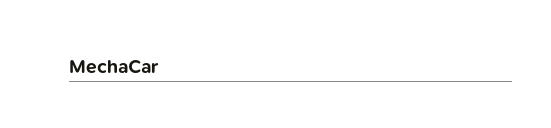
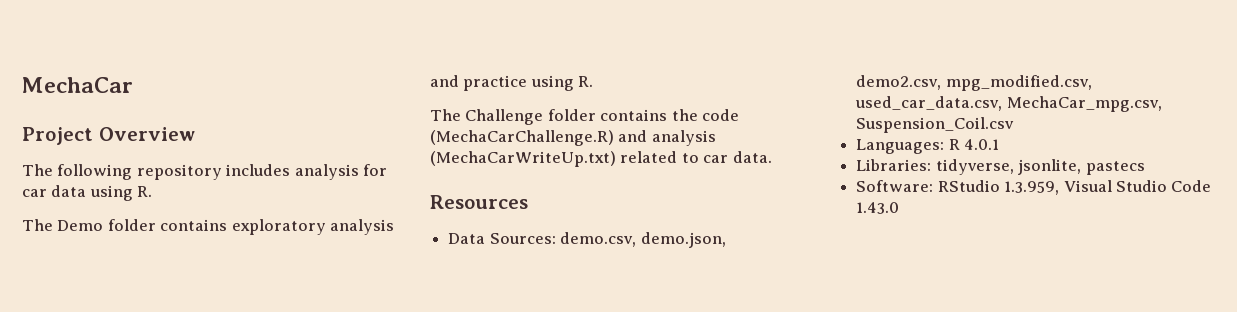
+ Project Overview
+ The following repository includes analysis for car data using R.
+ The Demo folder contains exploratory analysis and practice using R.
+ The Challenge folder contains the code (MechaCarChallenge.R) and analysis (MechaCarWriteUp.txt) related to car data.
+ Resources
+ Data Sources: demo.csv, demo.json, demo2.csv, mpg_modified.csv, used_car_data.csv, MechaCar_mpg.csv, Suspension_Coil.csv
+ Languages: R 4.0.1
+ Libraries: tidyverse, jsonlite, pastecs
+ Software: RStudio 1.3.959, Visual Studio Code 1.43.0

